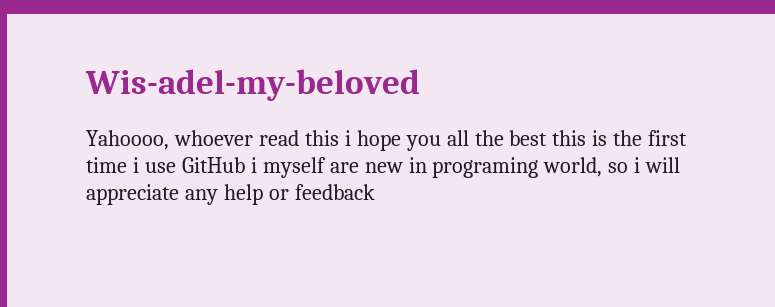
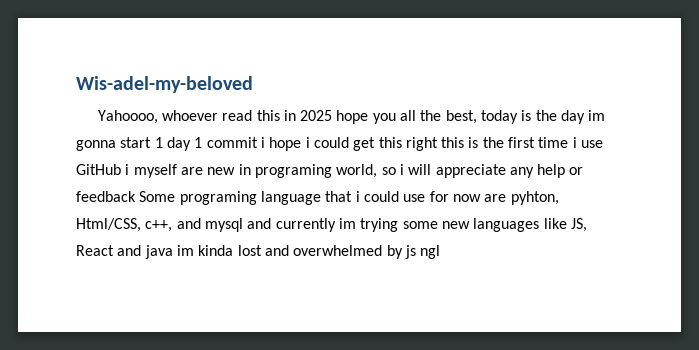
- Yahoooo, whoever read this i hope you all the best this is the first time i use GitHub i myself are new in programing world, so i will appreciate any help or feedback
+ Yahoooo, whoever read this in 2025 hope you all the best, today is the day im gonna start 1 day 1 commit i hope i could get this right this is the first time i use GitHub i myself are new in programing world, so i will appreciate any help or feedback Some programing language that i could use for now are pyhton, Html/CSS, c++, and mysql and currently im trying some new languages like JS, React and java im kinda lost and overwhelmed by js ngl

